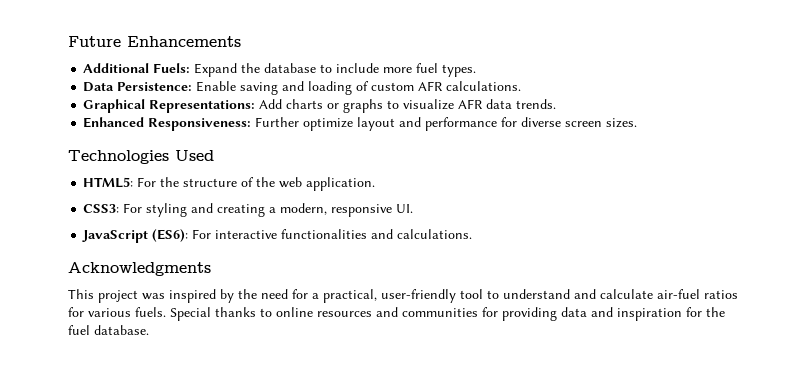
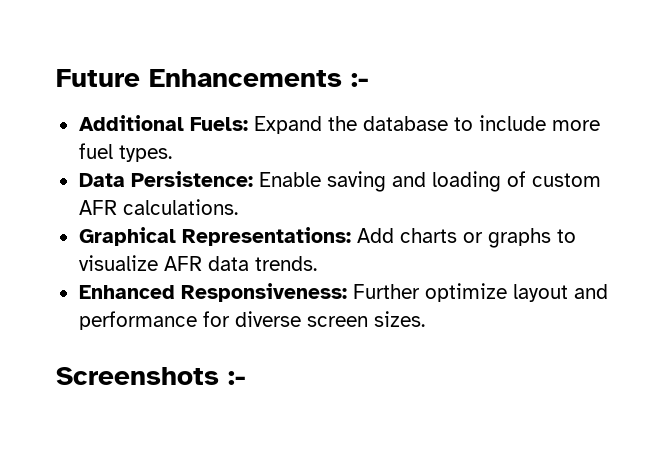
- Future Enhancements
+ Future Enhancements :-
- Technologies Used
- HTML5: For the structure of the web application.
- CSS3: For styling and creating a modern, responsive UI.
- JavaScript (ES6): For interactive functionalities and calculations.
- Acknowledgments
- This project was inspired by the need for a practical, user-friendly tool to understand and calculate air-fuel ratios for various fuels. Special thanks to online resources and communities for providing data and inspiration for the fuel database.
+ Screenshots :-

